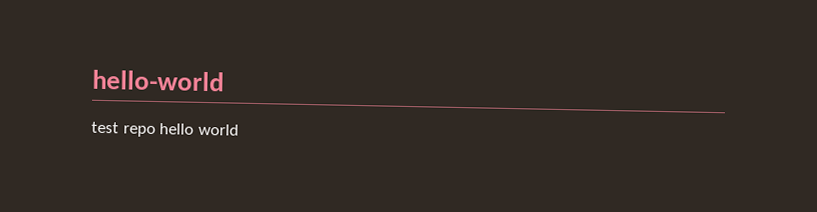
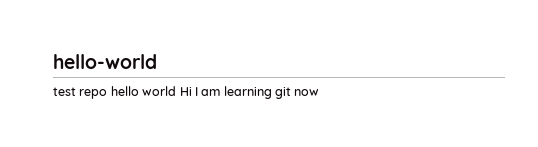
- test repo hello world
+ test repo hello world Hi I am learning git now

